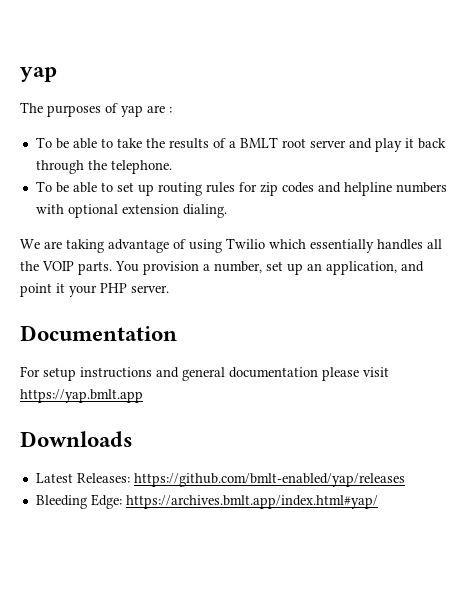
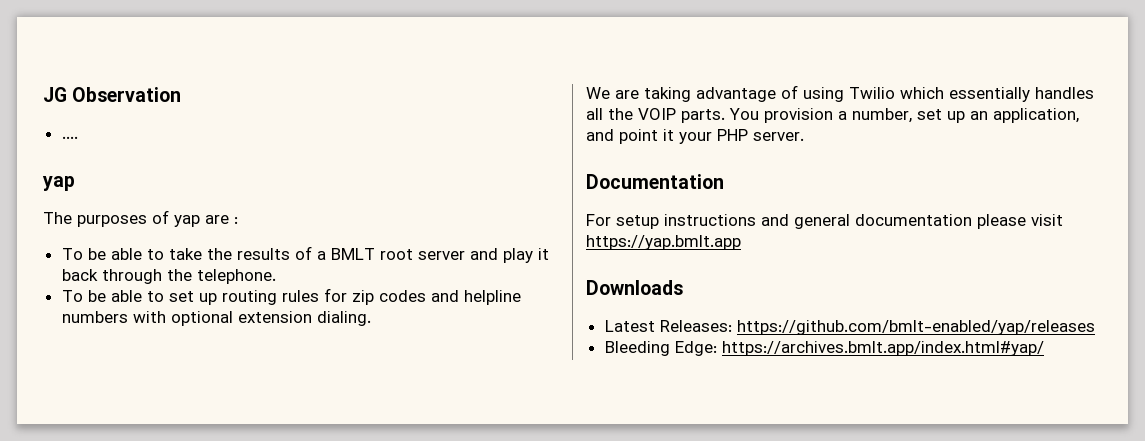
+ JG Observation
+ ....

